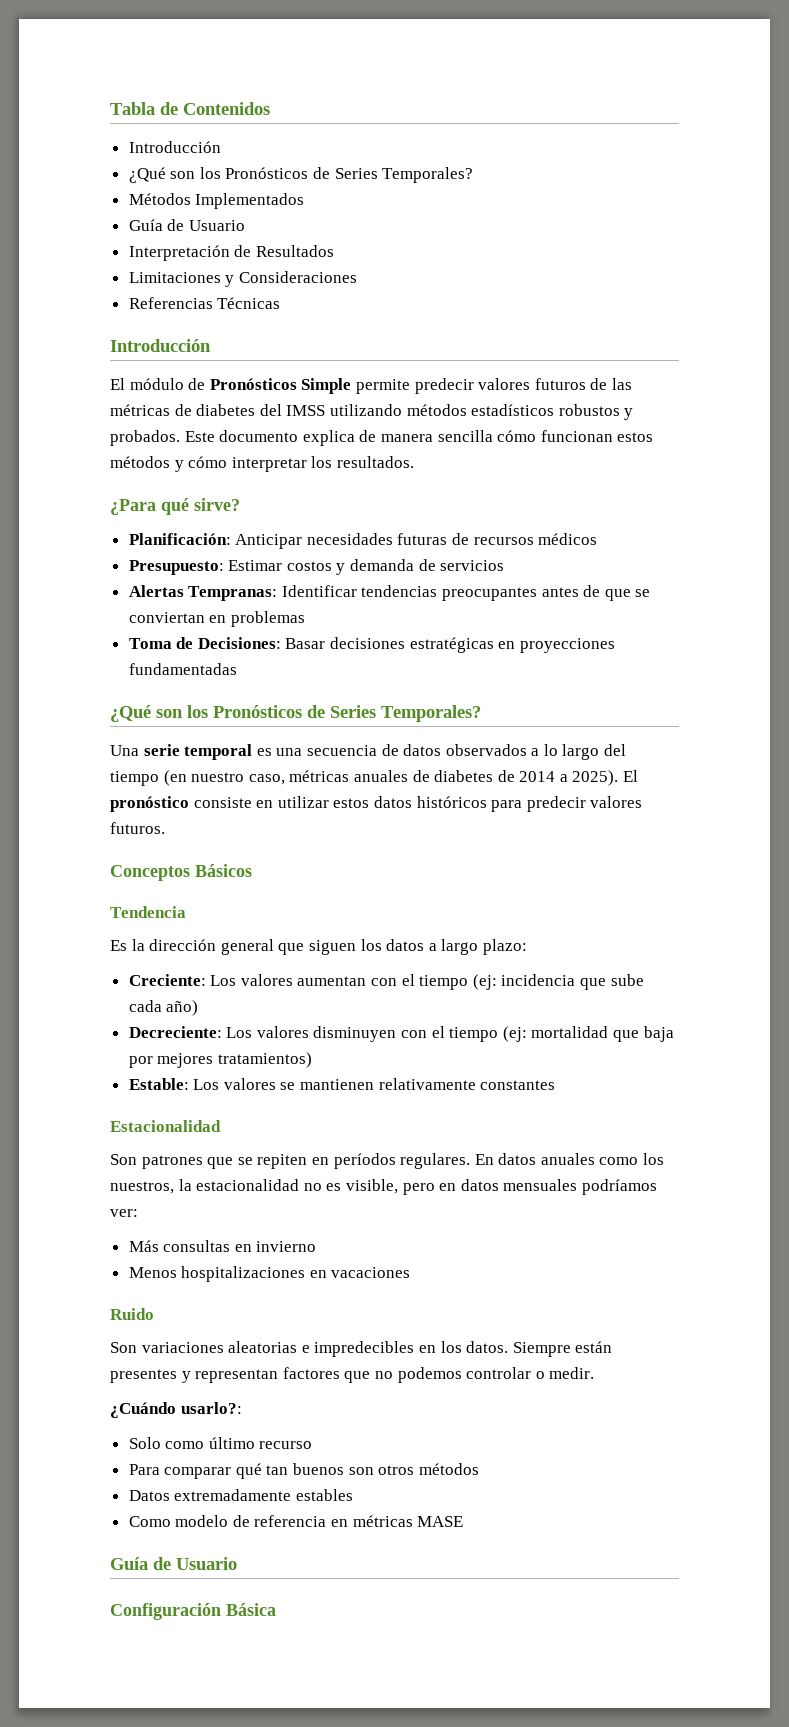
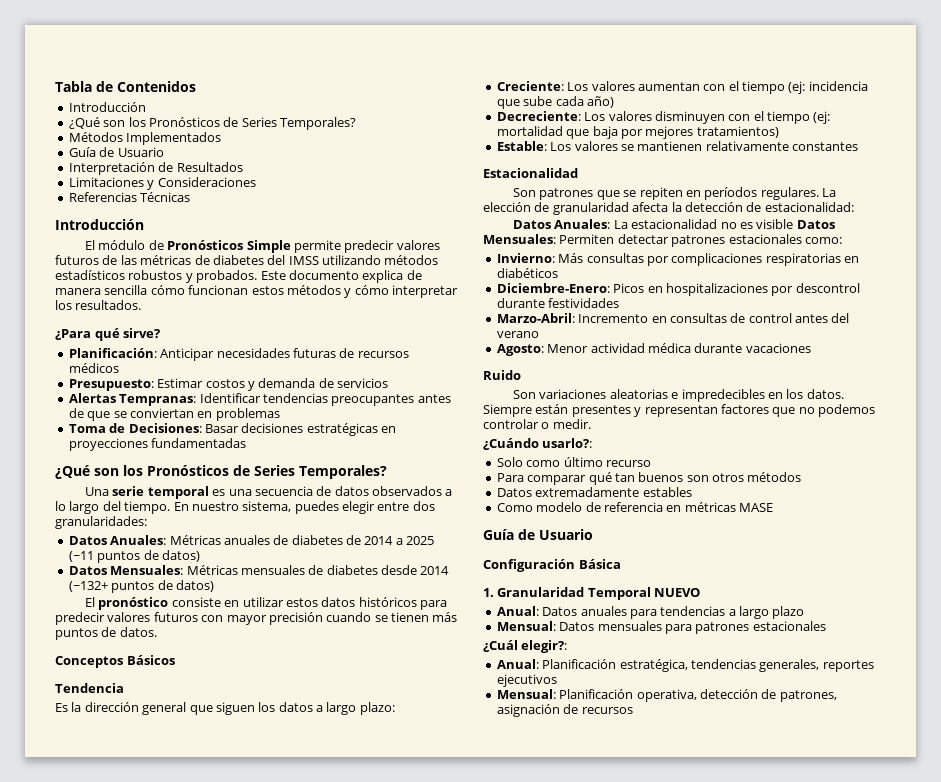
- Una serie temporal es una secuencia de datos observados a lo largo del tiempo (en nuestro caso, métricas anuales de diabetes de 2014 a 2025). El pronóstico consiste en utilizar estos datos históricos para predecir valores futuros.
+ Una serie temporal es una secuencia de datos observados a lo largo del tiempo. En nuestro sistema, puedes elegir entre dos granularidades:
+ Datos Anuales: Métricas anuales de diabetes de 2014 a 2025 (~11 puntos de datos)
+ Datos Mensuales: Métricas mensuales de diabetes desde 2014 (~132+ puntos de datos)
+ El pronóstico consiste en utilizar estos datos históricos para predecir valores futuros con mayor precisión cuando se tienen más puntos de datos.
- En datos anuales como los nuestros, la estacionalidad no es visible, pero en datos mensuales podríamos ver:
- Más consultas en invierno
- Menos hospitalizaciones en vacaciones
+ La elección de granularidad afecta la detección de estacionalidad:
+ Datos Anuales: La estacionalidad no es visible Datos Mensuales: Permiten detectar patrones estacionales como:
+ Invierno: Más consultas por complicaciones respiratorias en diabéticos
+ Diciembre-Enero: Picos en hospitalizaciones por descontrol durante festividades
+ Marzo-Abril: Incremento en consultas de control antes del verano
+ Agosto: Menor actividad médica durante vacaciones
+ 1. Granularidad Temporal NUEVO
+ Anual: Datos anuales para tendencias a largo plazo
+ Mensual: Datos mensuales para patrones estacionales
+ ¿Cuál elegir?:
+ Anual: Planificación estratégica, tendencias generales, reportes ejecutivos
+ Mensual: Planificación operativa, detección de patrones, asignación de recursos

